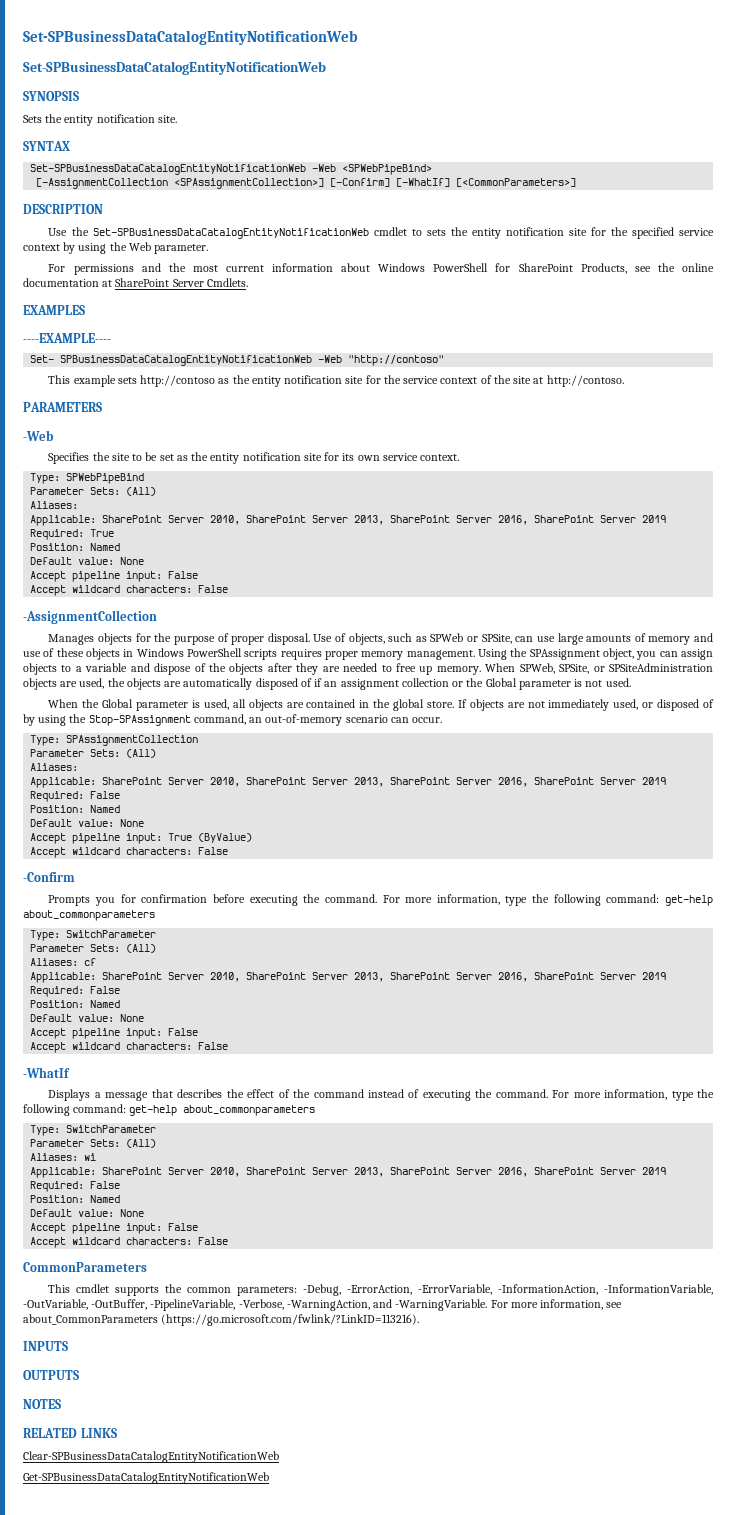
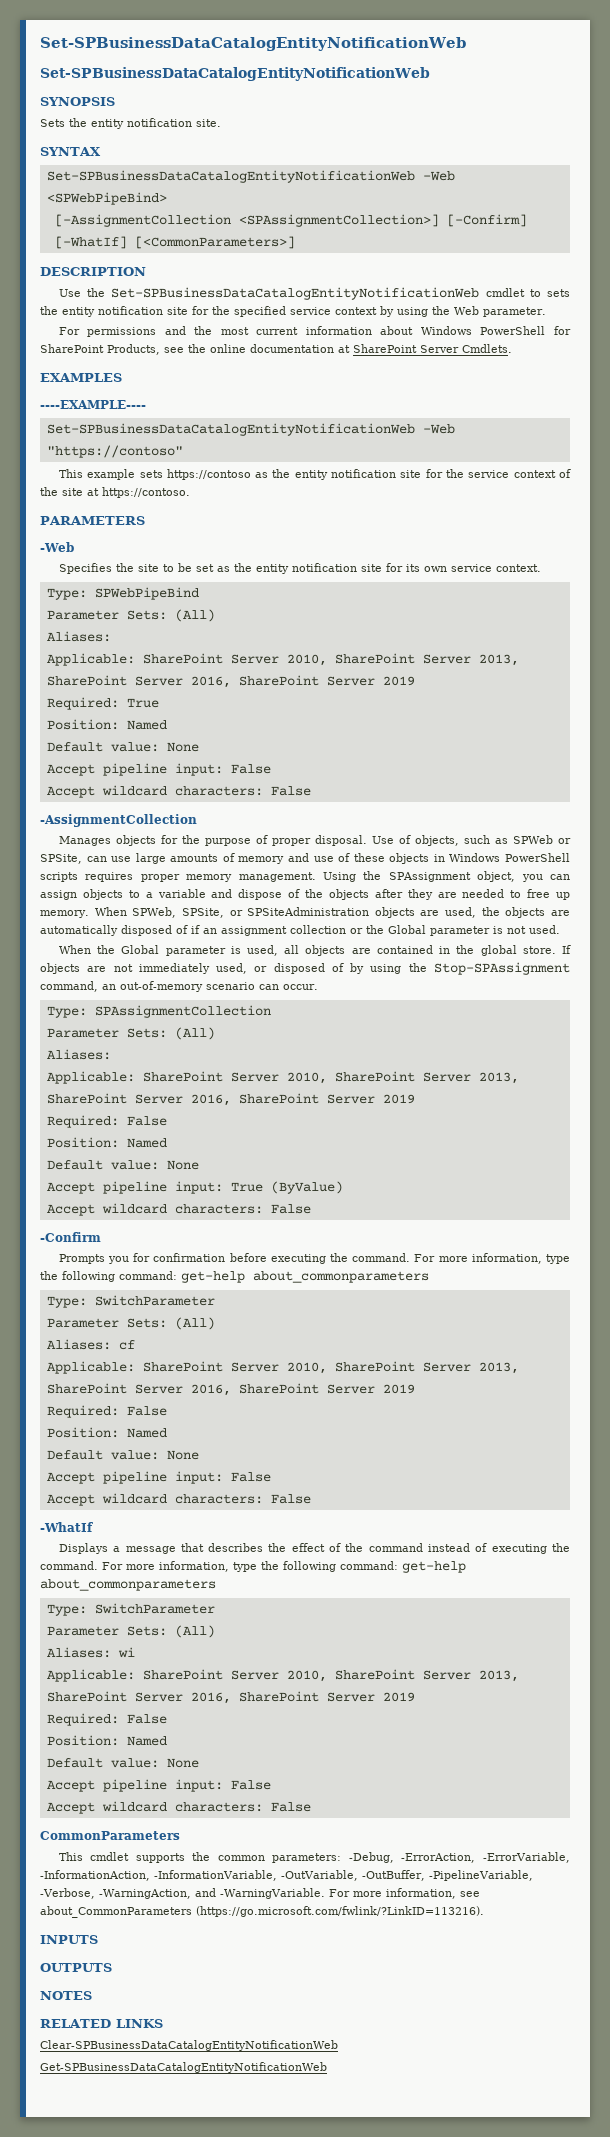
- Set- SPBusinessDataCatalogEntityNotificationWeb -Web "http://contoso"
+ Set-SPBusinessDataCatalogEntityNotificationWeb -Web "https://contoso"
- This example sets http://contoso as the entity notification site for the service context of the site at http://contoso.
+ This example sets https://contoso as the entity notification site for the service context of the site at https://contoso.

